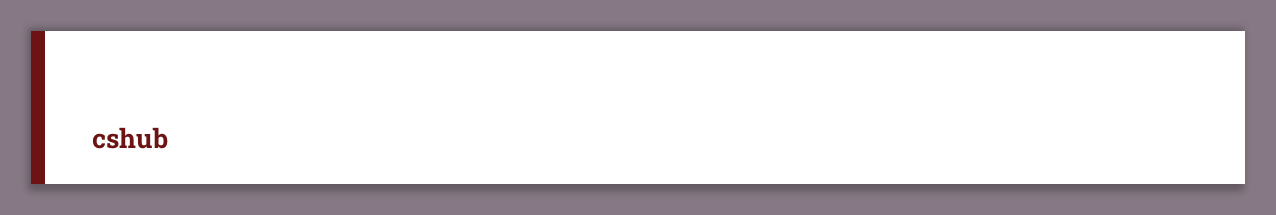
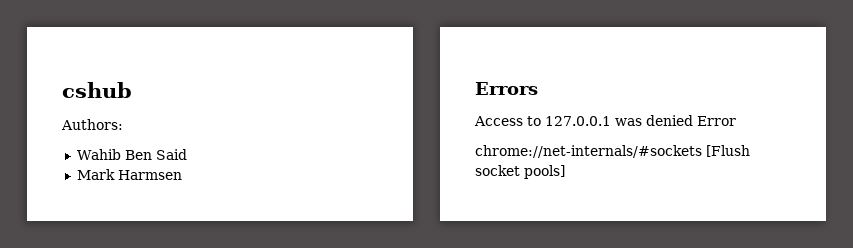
+ Authors:
+ Wahib Ben Said
+ Mark Harmsen
+ Errors
+ Access to 127.0.0.1 was denied Error
+ chrome://net-internals/#sockets [Flush socket pools]

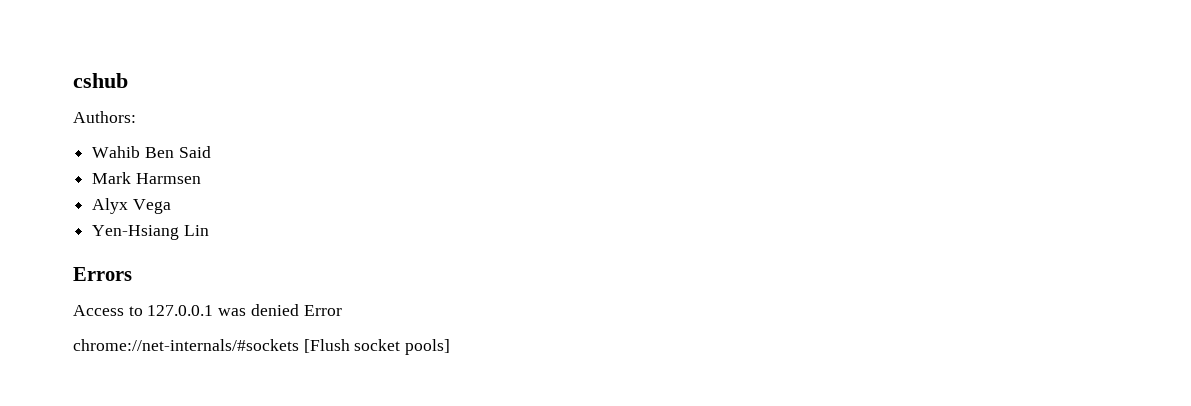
+ Alyx Vega
+ Yen-Hsiang Lin

